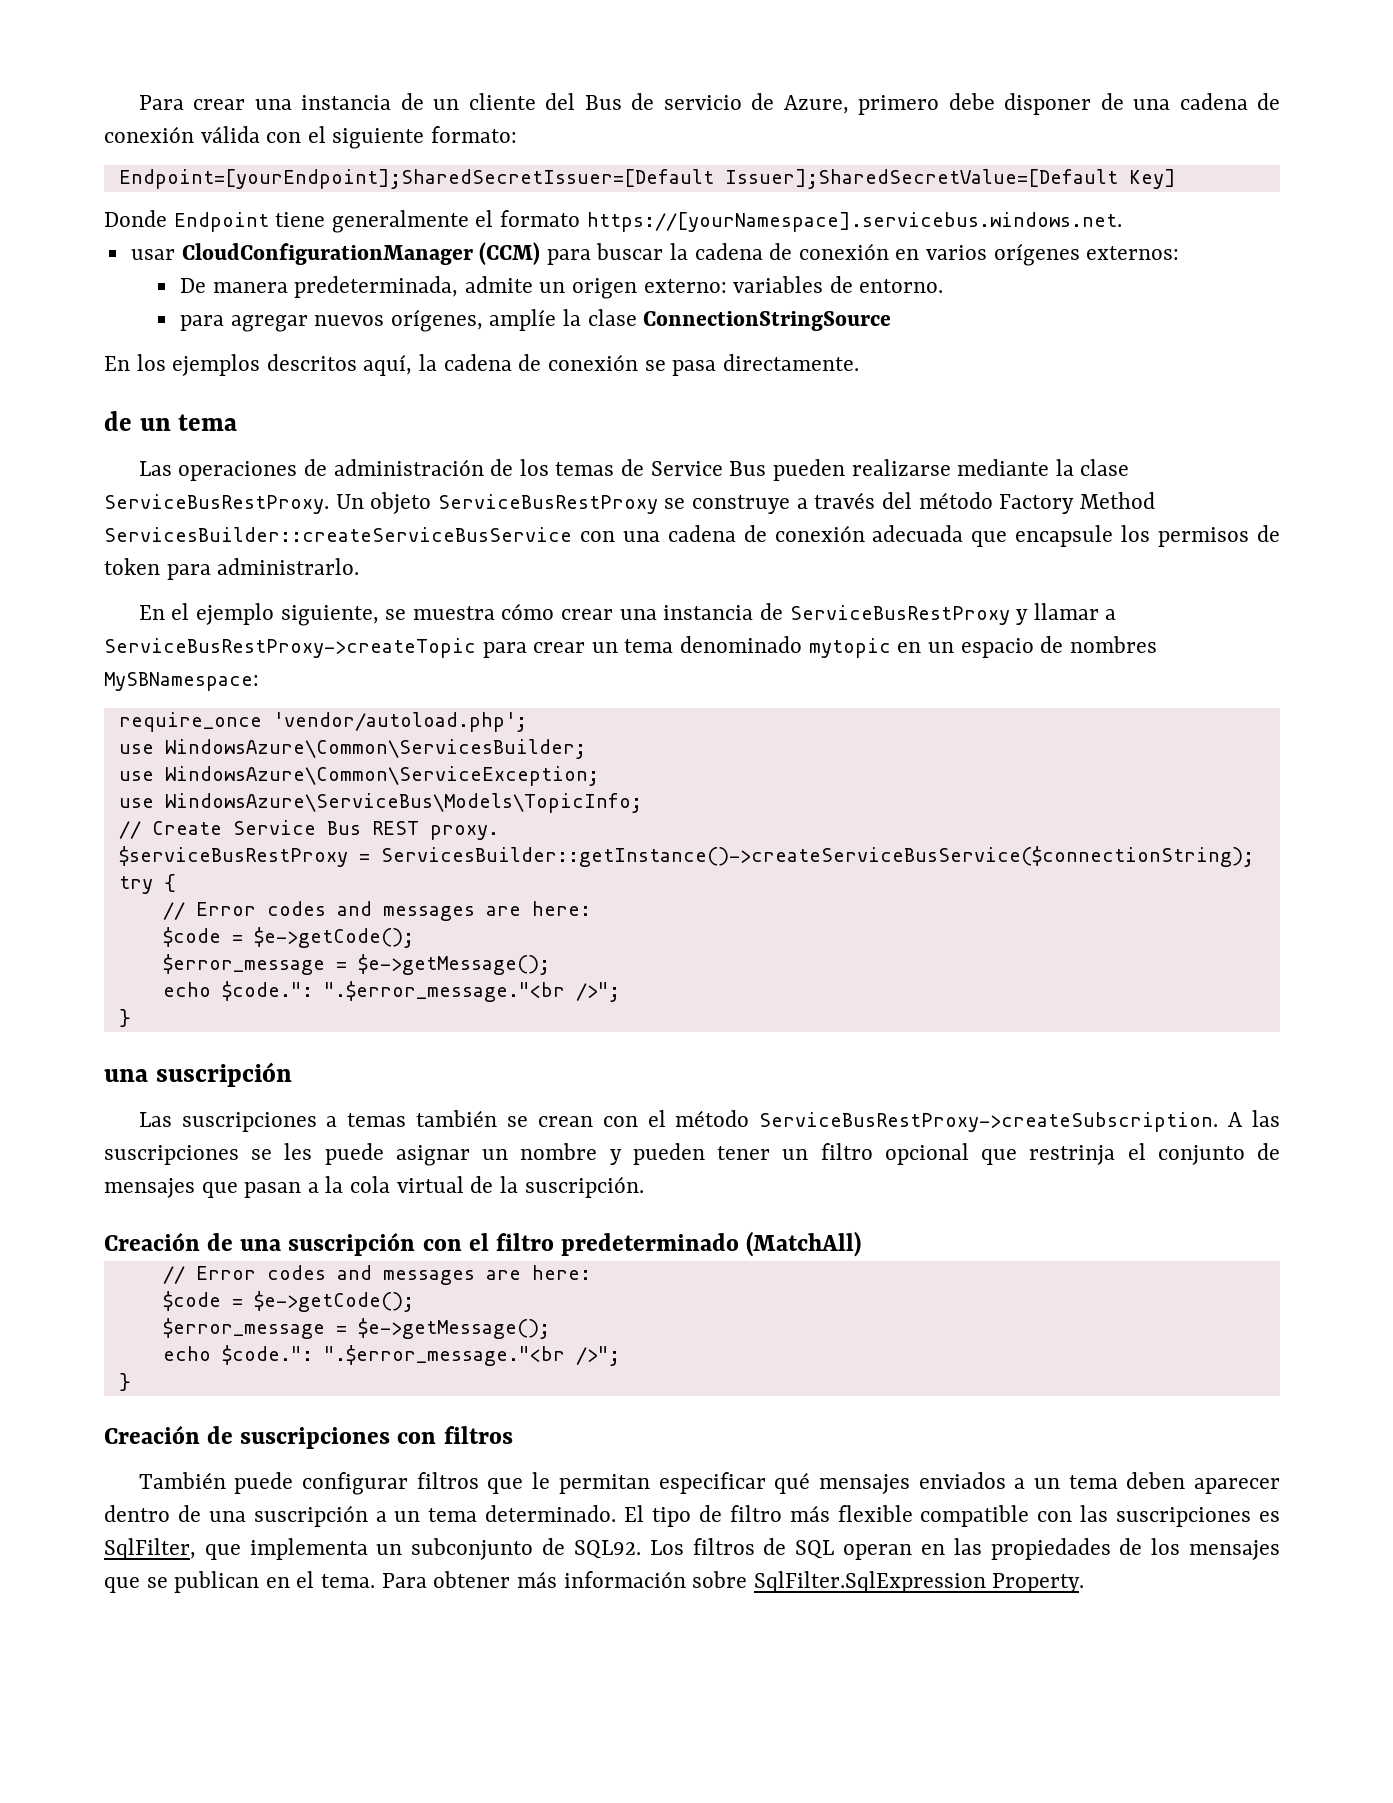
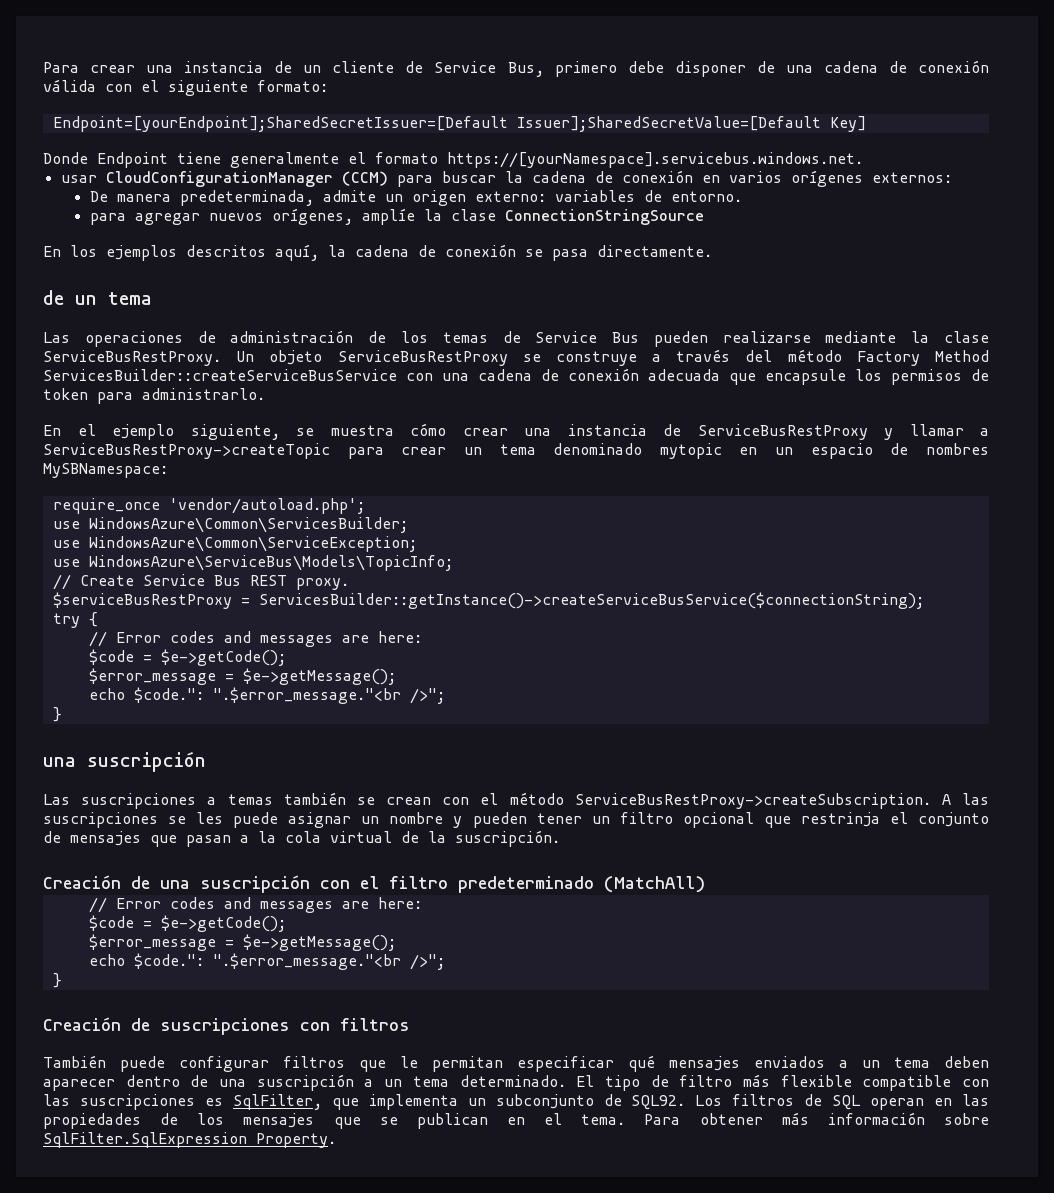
- Para crear una instancia de un cliente del Bus de servicio de Azure, primero debe disponer de una cadena de conexión válida con el siguiente formato:
+ Para crear una instancia de un cliente de Service Bus, primero debe disponer de una cadena de conexión válida con el siguiente formato:

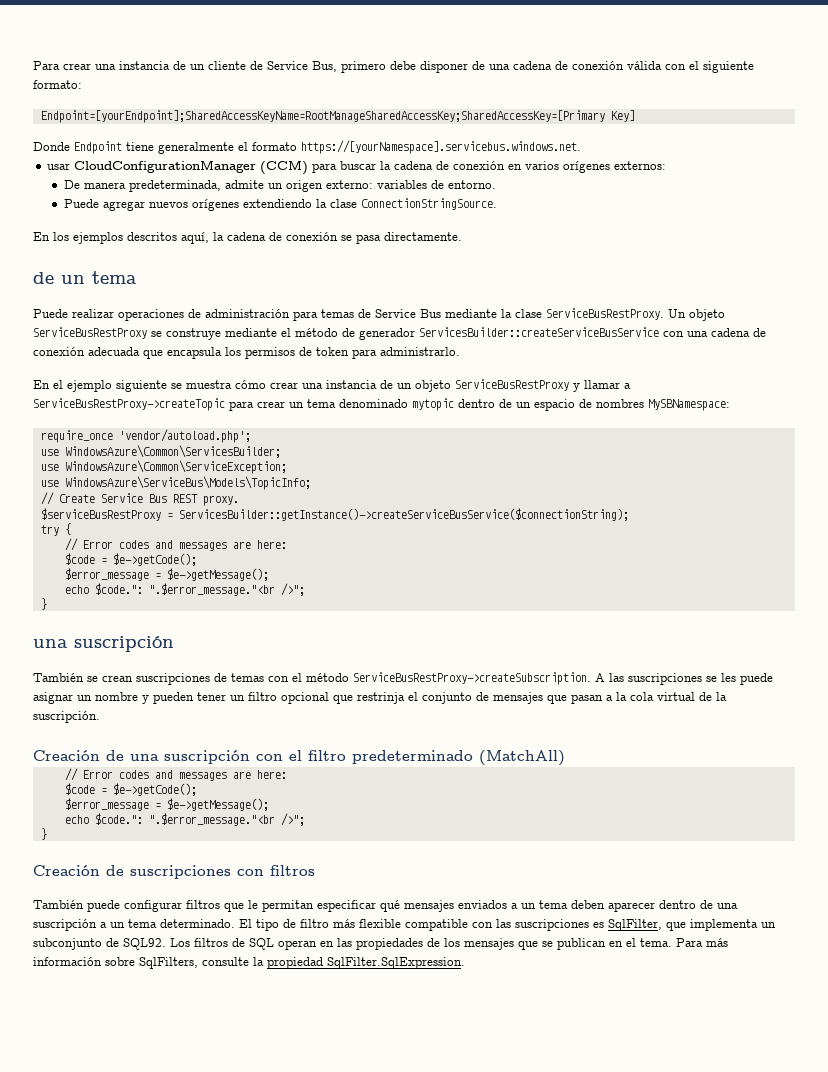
- Endpoint=[yourEndpoint];SharedSecretIssuer=[Default Issuer];SharedSecretValue=[Default Key]
+ Endpoint=[yourEndpoint];SharedAccessKeyName=RootManageSharedAccessKey;SharedAccessKey=[Primary Key]
- para agregar nuevos orígenes, amplíe la clase ConnectionStringSource
+ Puede agregar nuevos orígenes extendiendo la clase ConnectionStringSource.
- Las operaciones de administración de los temas de Service Bus pueden realizarse mediante la clase ServiceBusRestProxy.
+ Puede realizar operaciones de administración para temas de Service Bus mediante la clase ServiceBusRestProxy.
- Un objeto ServiceBusRestProxy se construye a través del método Factory Method ServicesBuilder::createServiceBusService con una cadena de conexión adecuada que encapsule los permisos de token para administrarlo.
+ Un objeto ServiceBusRestProxy se construye mediante el método de generador ServicesBuilder::createServiceBusService con una cadena de conexión adecuada que encapsula los permisos de token para administrarlo.
- En el ejemplo siguiente, se muestra cómo crear una instancia de ServiceBusRestProxy y llamar a ServiceBusRestProxy->createTopic para crear un tema denominado mytopic en un espacio de nombres MySBNamespace:
+ En el ejemplo siguiente se muestra cómo crear una instancia de un objeto ServiceBusRestProxy y llamar a ServiceBusRestProxy->createTopic para crear un tema denominado mytopic dentro de un espacio de nombres MySBNamespace:
- Las suscripciones a temas también se crean con el método ServiceBusRestProxy->createSubscription.
+ También se crean suscripciones de temas con el método ServiceBusRestProxy->createSubscription.
- Para obtener más información sobre SqlFilter.SqlExpression Property.
+ Para más información sobre SqlFilters, consulte la propiedad SqlFilter.SqlExpression.

